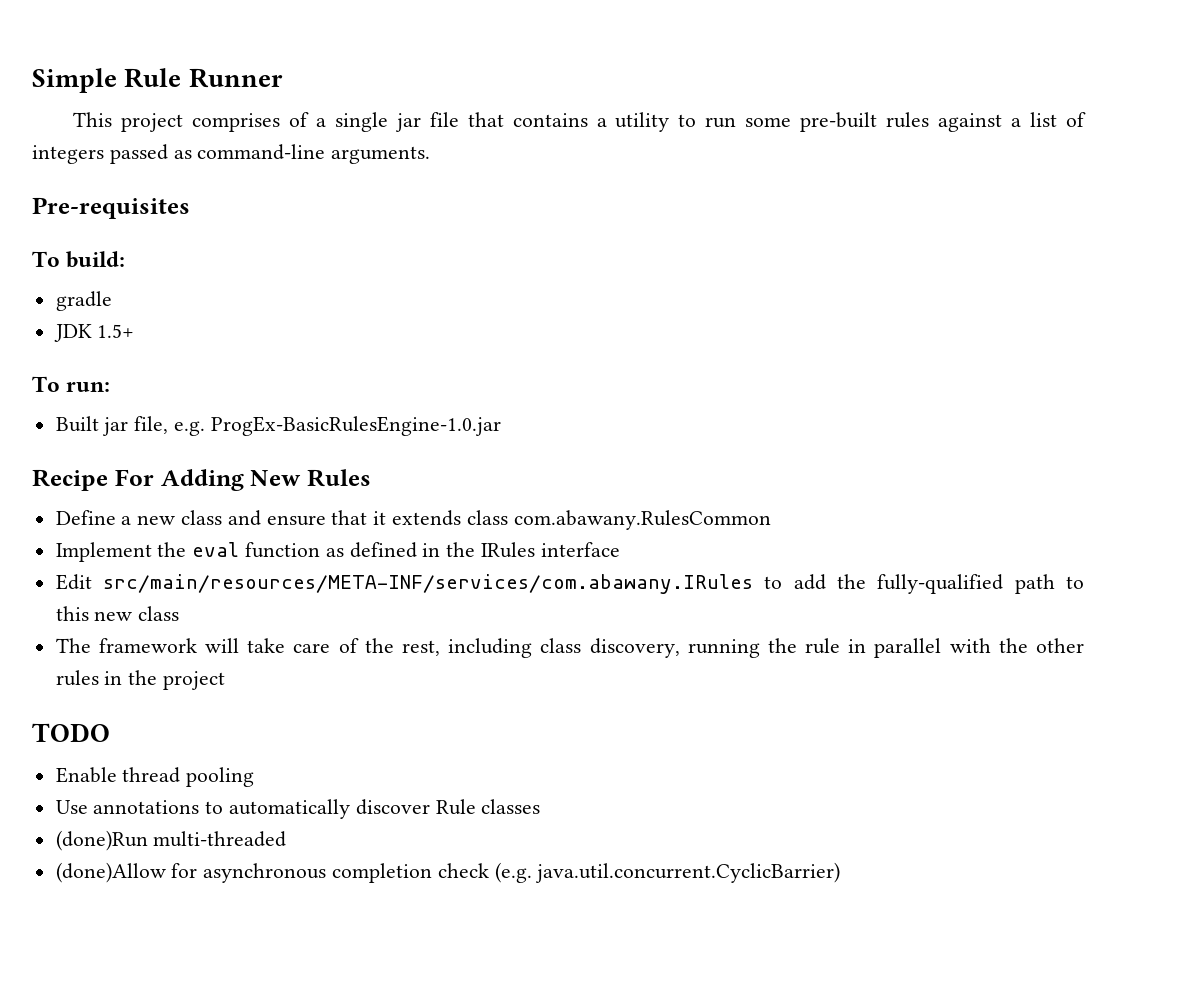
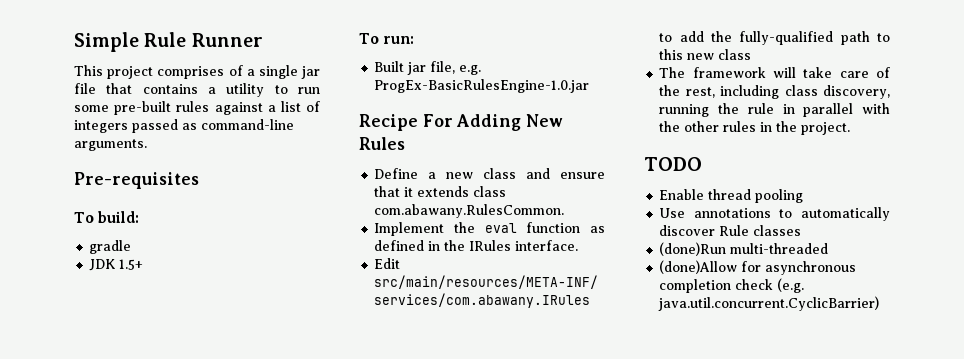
- Define a new class and ensure that it extends class com.abawany.RulesCommon
+ Define a new class and ensure that it extends class com.abawany.RulesCommon.
- Implement the eval function as defined in the IRules interface
+ Implement the eval function as defined in the IRules interface.
- The framework will take care of the rest, including class discovery, running the rule in parallel with the other rules in the project
+ The framework will take care of the rest, including class discovery, running the rule in parallel with the other rules in the project.

